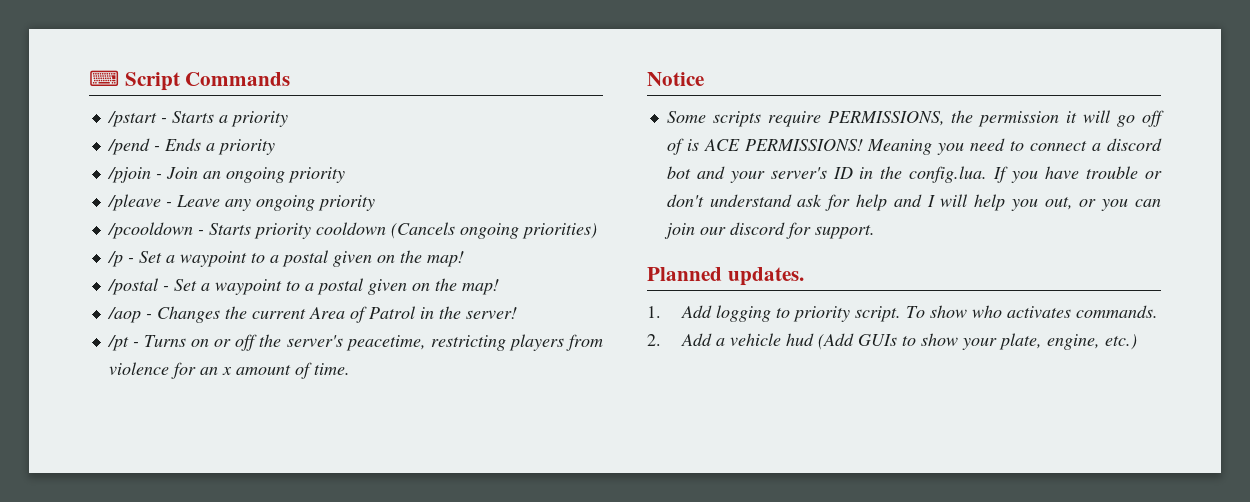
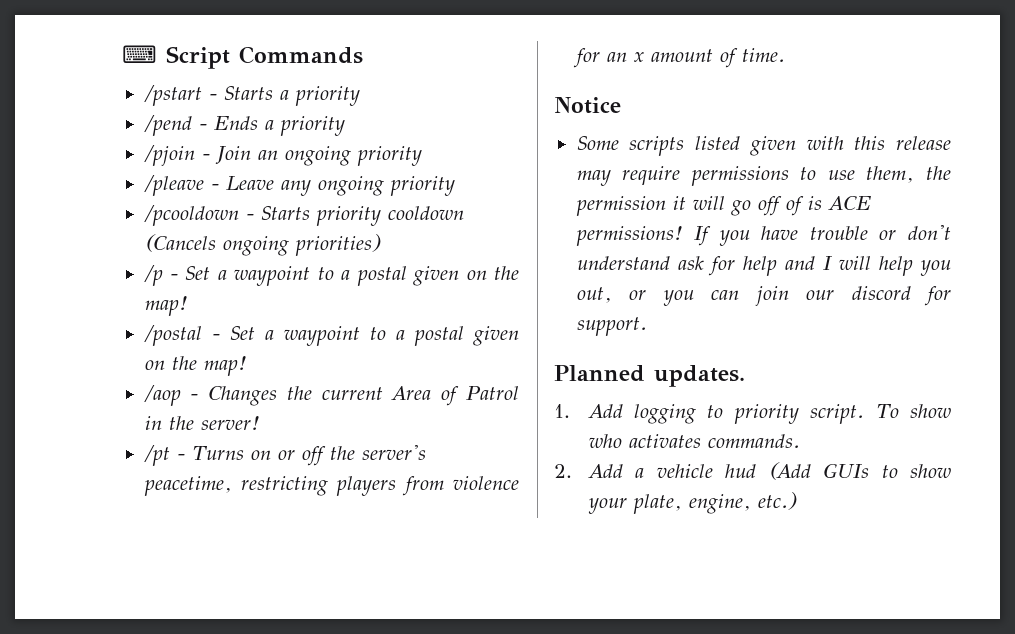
- Some scripts require PERMISSIONS, the permission it will go off of is ACE PERMISSIONS! Meaning you need to connect a discord bot and your server's ID in the config.lua. If you have trouble or don't understand ask for help and I will help you out, or you can join our discord for support.
+ Some scripts listed given with this release may require permissions to use them, the permission it will go off of is ACE permissions! If you have trouble or don't understand ask for help and I will help you out, or you can join our discord for support.

